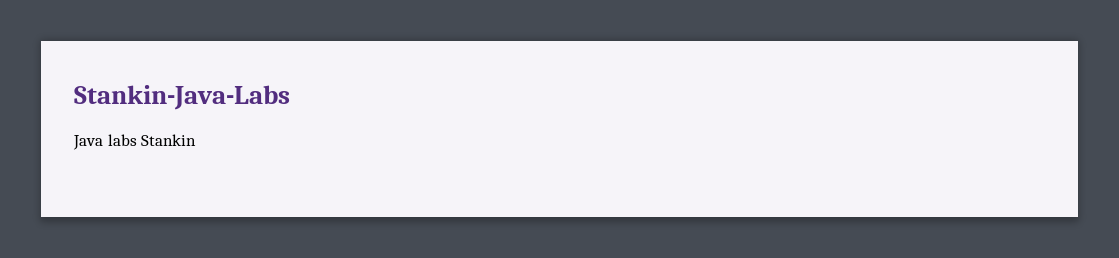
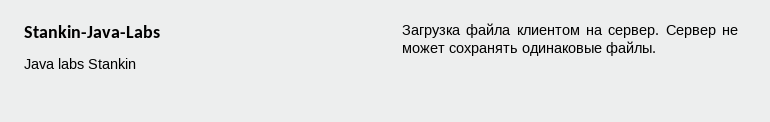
+ Загрузка файла клиентом на сервер. Сервер не может сохранять одинаковые файлы.

